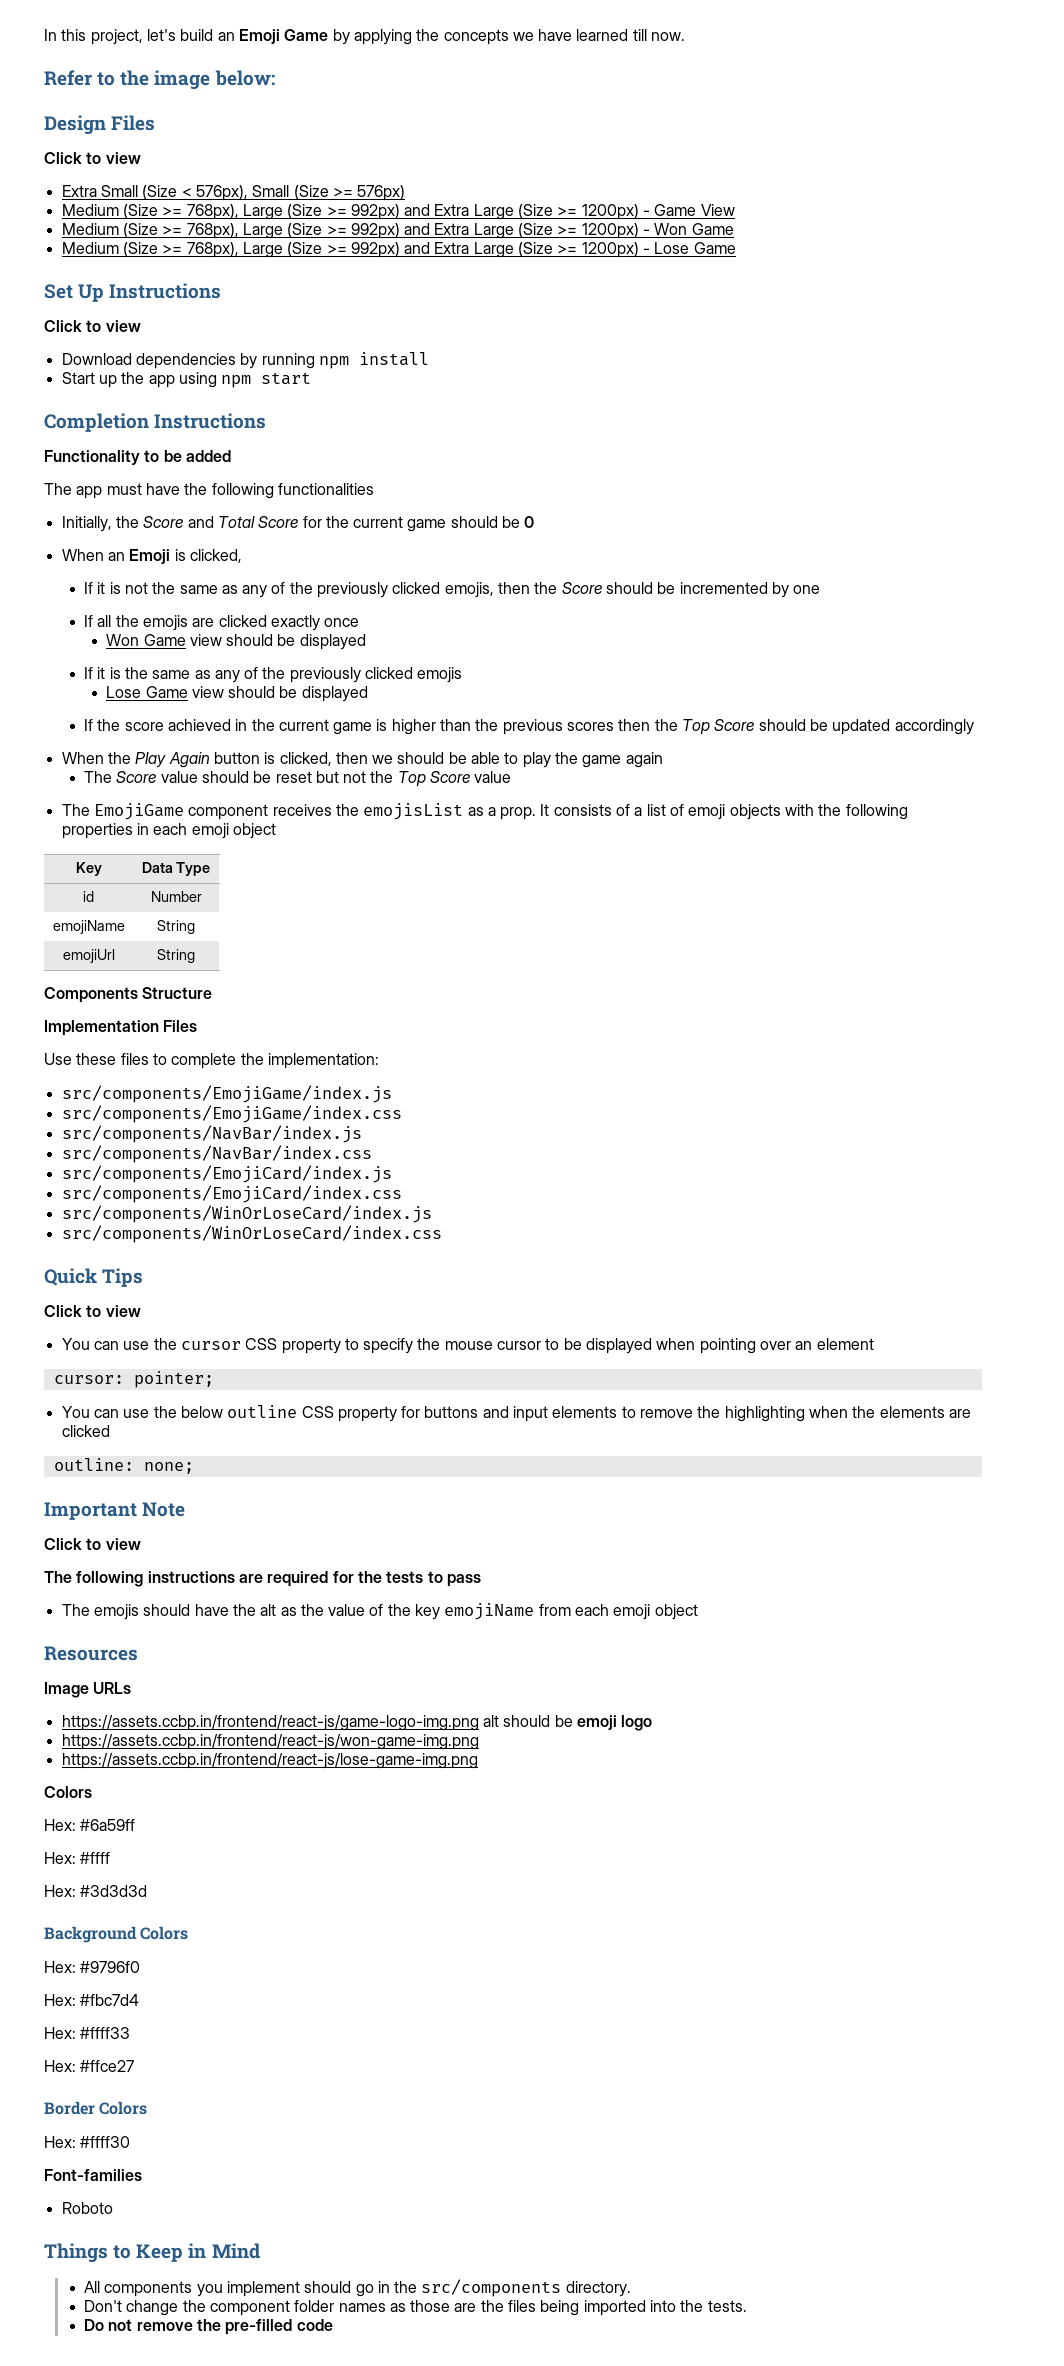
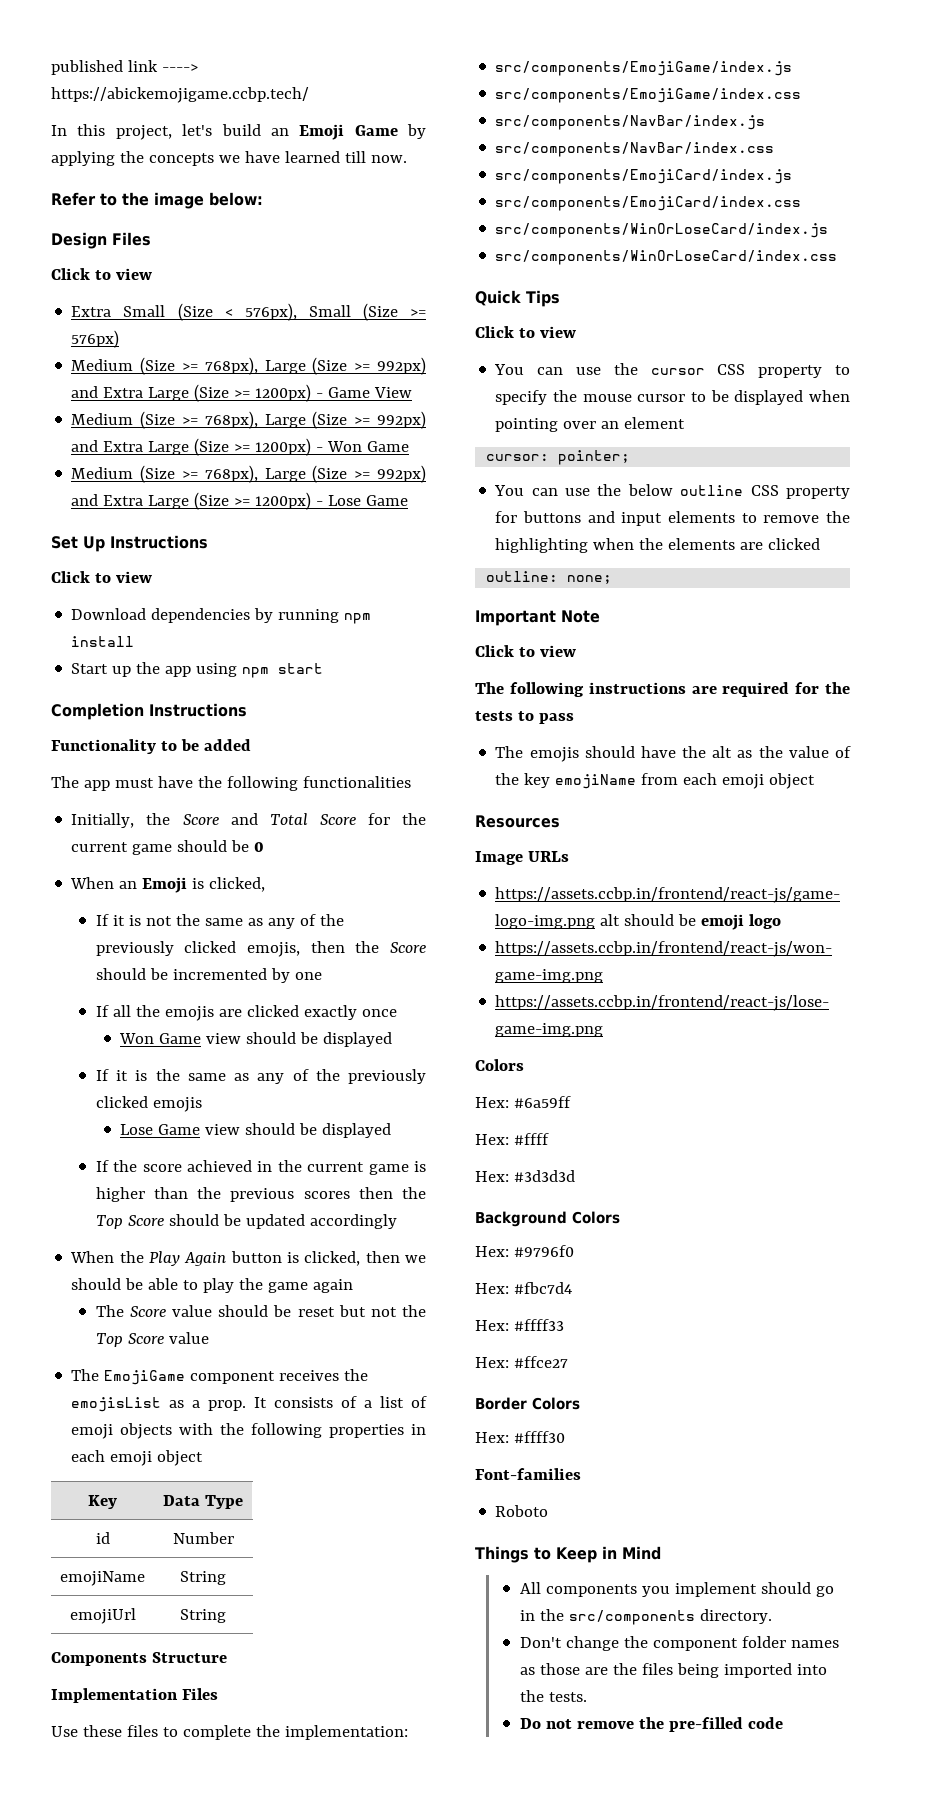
+ published link ----> https://abickemojigame.ccbp.tech/

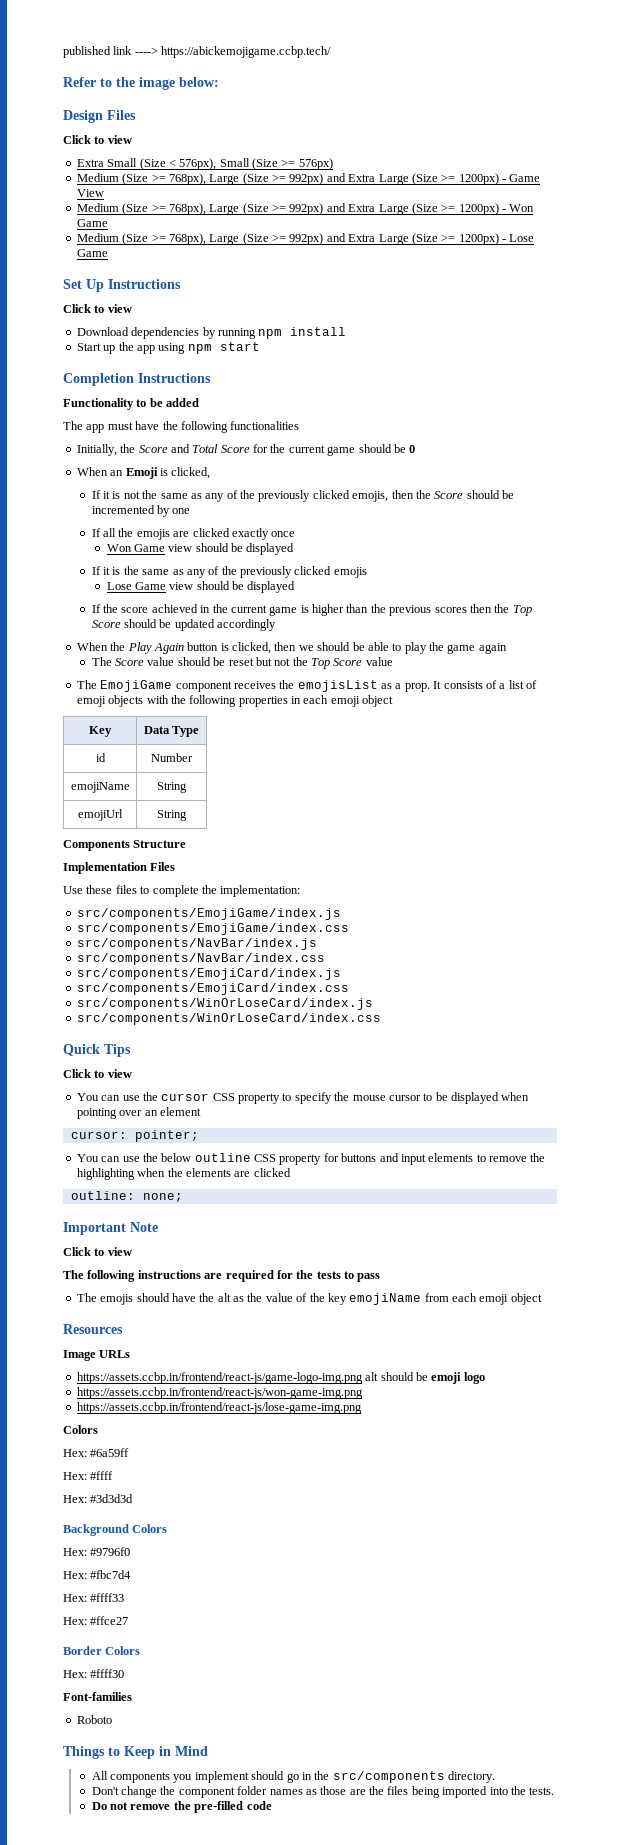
- In this project, let's build an Emoji Game by applying the concepts we have learned till now.

